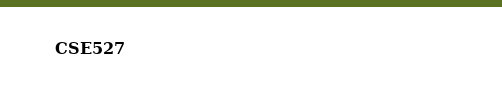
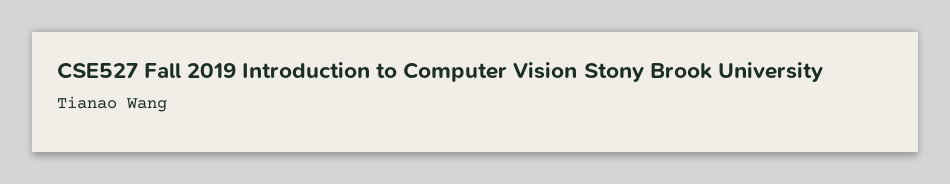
- CSE527
+ CSE527 Fall 2019 Introduction to Computer Vision Stony Brook University
+ Tianao Wang

